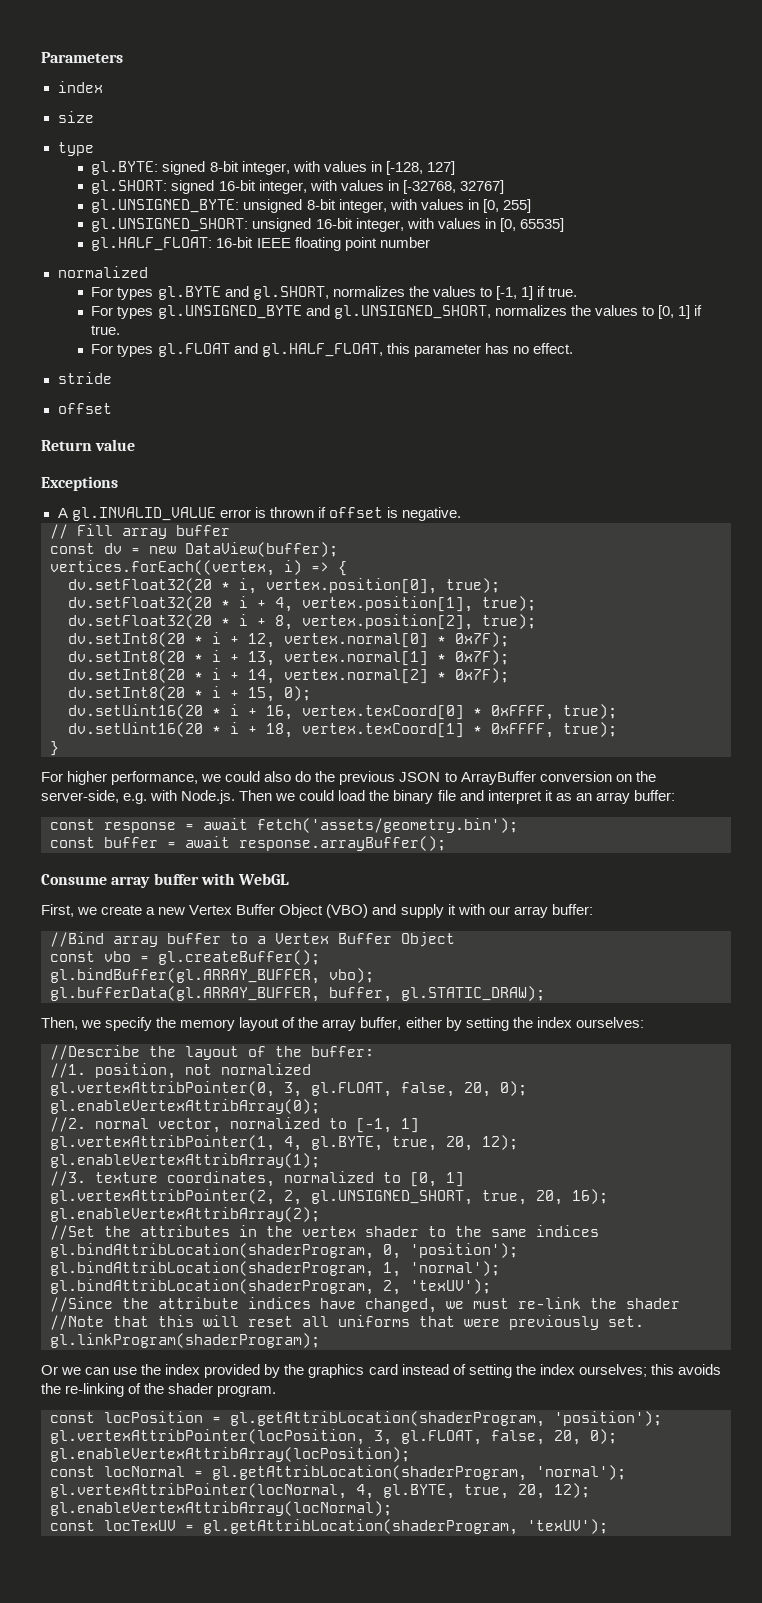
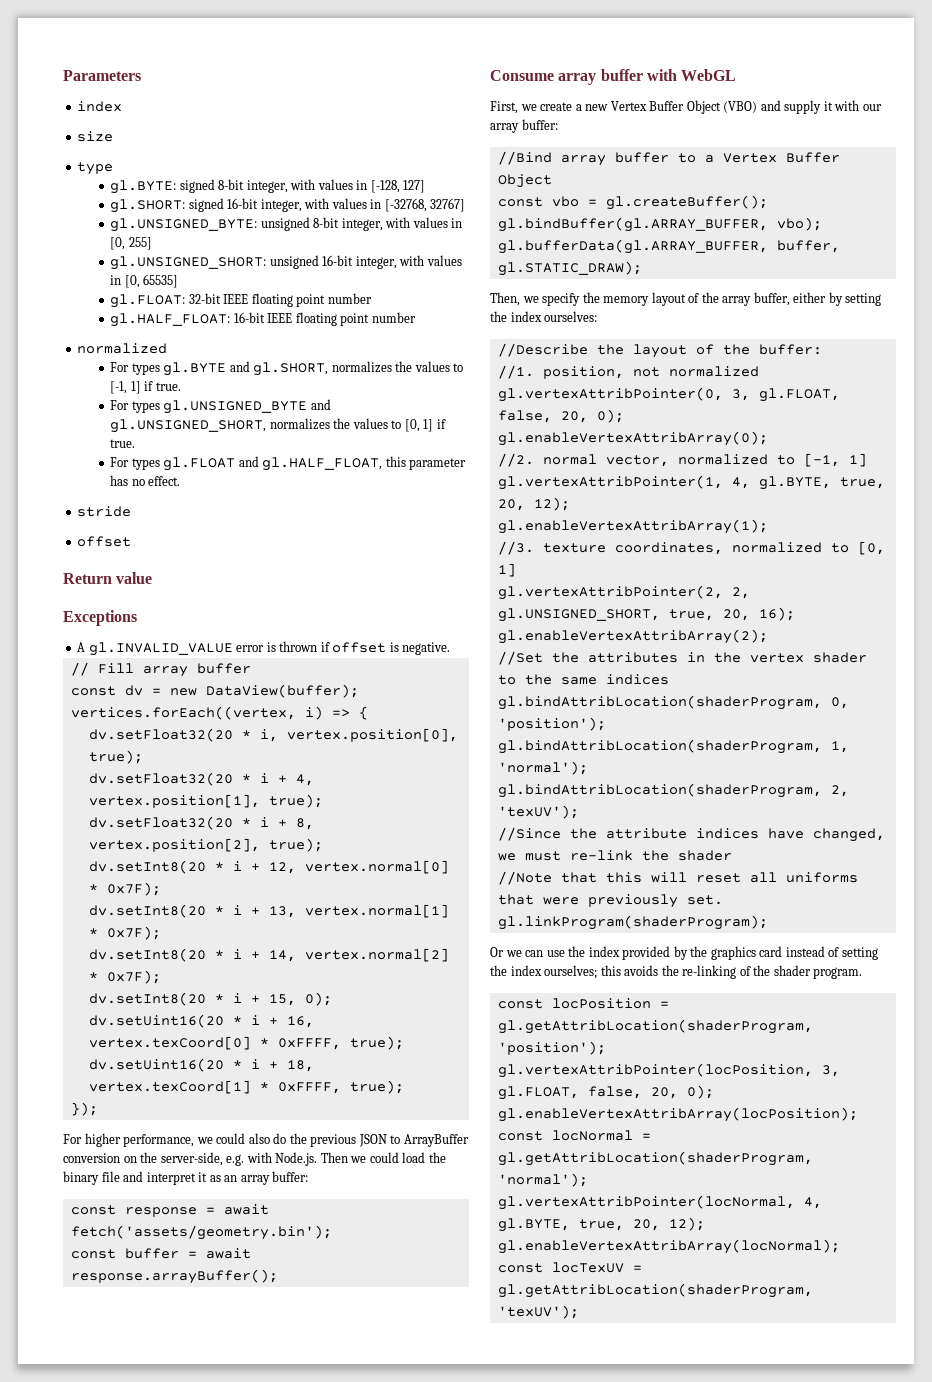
+ gl.FLOAT: 32-bit IEEE floating point number
- }
+ });

